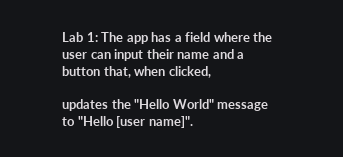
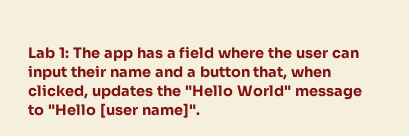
- Lab 1: The app has a field where the user can input their name and a button that, when clicked,
- updates the "Hello World" message to "Hello [user name]".
+ Lab 1: The app has a field where the user can input their name and a button that, when clicked, updates the "Hello World" message to "Hello [user name]".

